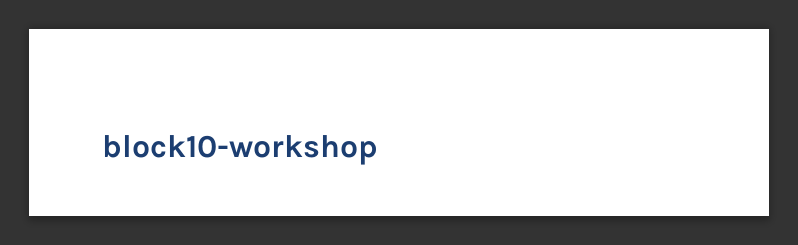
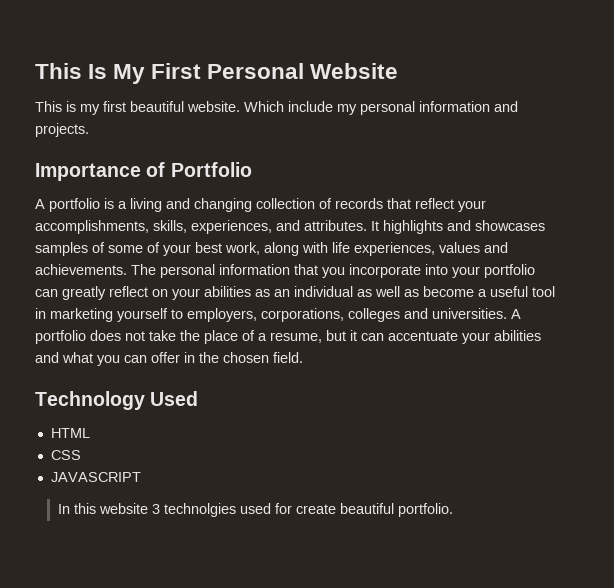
- block10-workshop
+ This Is My First Personal Website
+ This is my first beautiful website. Which include my personal information and projects.
+ Importance of Portfolio
+ A portfolio is a living and changing collection of records that reflect your accomplishments, skills, experiences, and attributes. It highlights and showcases samples of some of your best work, along with life experiences, values and achievements. The personal information that you incorporate into your portfolio can greatly reflect on your abilities as an individual as well as become a useful tool in marketing yourself to employers, corporations, colleges and universities. A portfolio does not take the place of a resume, but it can accentuate your abilities and what you can offer in the chosen field.
+ Technology Used
+ HTML
+ CSS
+ JAVASCRIPT
+ In this website 3 technolgies used for create beautiful portfolio.

